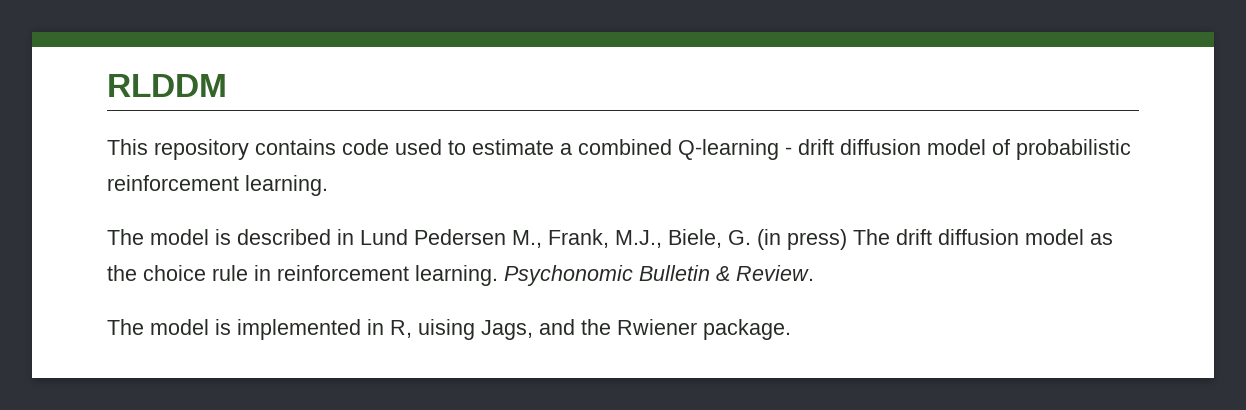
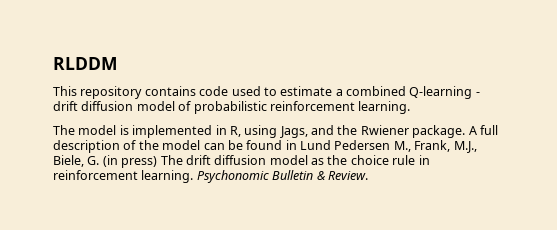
- The model is described in Lund Pedersen M., Frank, M.J., Biele, G. (in press) The drift diffusion model as the choice rule in reinforcement learning.
+ The model is implemented in R, using Jags, and the Rwiener package. A full description of the model can be found in Lund Pedersen M., Frank, M.J., Biele, G. (in press) The drift diffusion model as the choice rule in reinforcement learning.
- The model is implemented in R, uising Jags, and the Rwiener package.

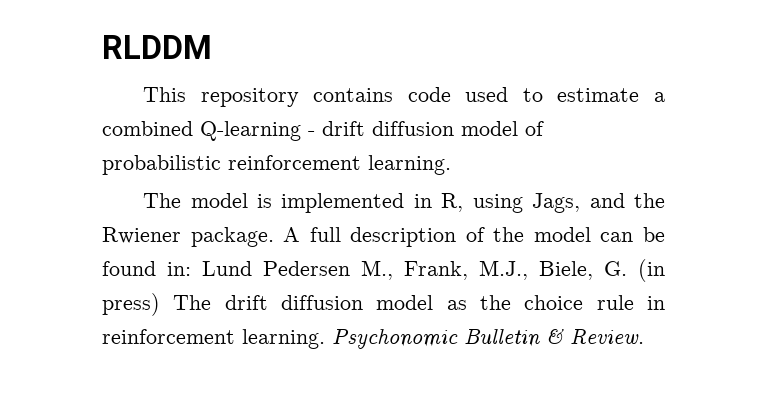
- A full description of the model can be found in Lund Pedersen M., Frank, M.J., Biele, G. (in press) The drift diffusion model as the choice rule in reinforcement learning.
+ A full description of the model can be found in: Lund Pedersen M., Frank, M.J., Biele, G. (in press) The drift diffusion model as the choice rule in reinforcement learning.

